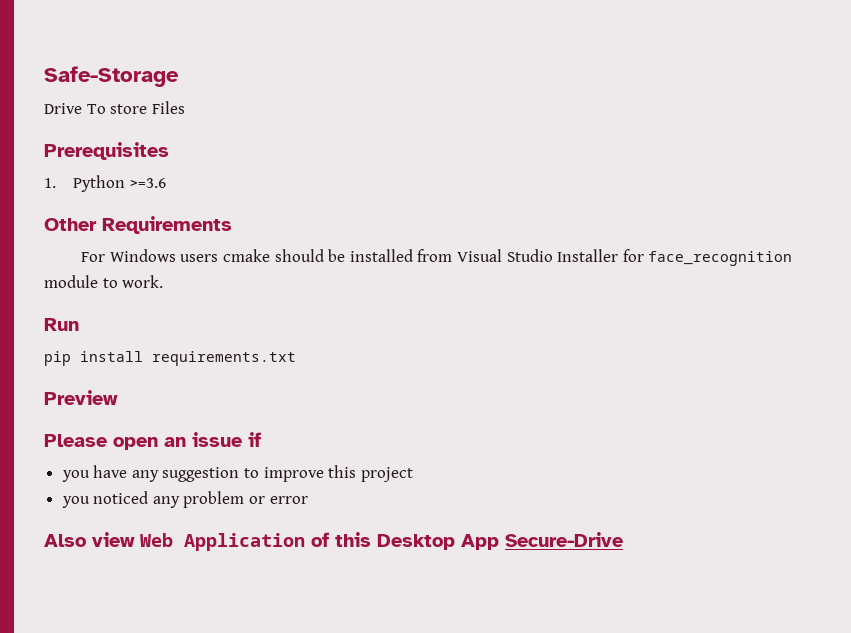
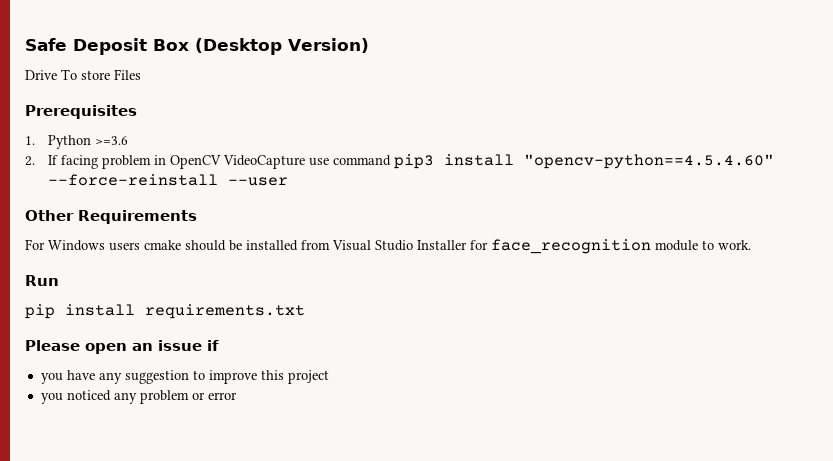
- Safe-Storage
+ Safe Deposit Box (Desktop Version)
+ 2. If facing problem in OpenCV VideoCapture use command pip3 install "opencv-python==4.5.4.60" --force-reinstall --user
- Preview
- Also view Web Application of this Desktop App Secure-Drive

